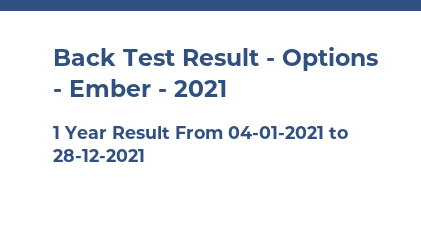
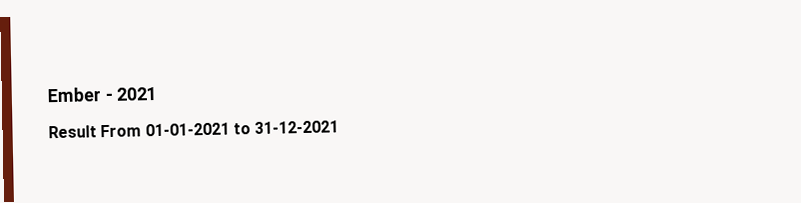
- Back Test Result - Options - Ember - 2021
- 1 Year Result From 04-01-2021 to 28-12-2021
+ Ember - 2021
+ Result From 01-01-2021 to 31-12-2021

